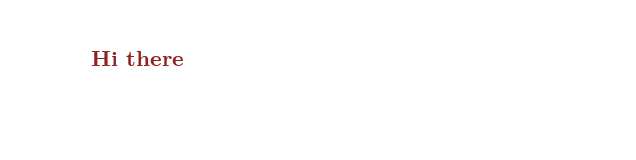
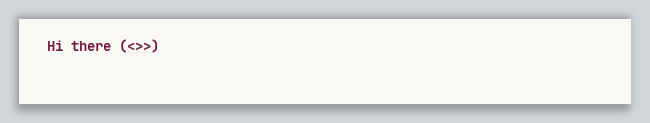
- Hi there
+ Hi there (<>>)

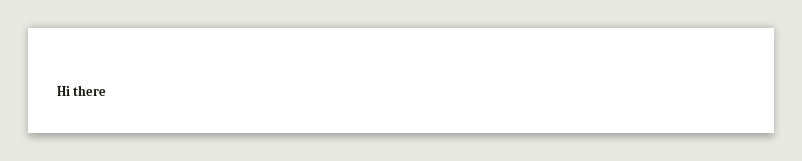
- Hi there (<>>)
+ Hi there

